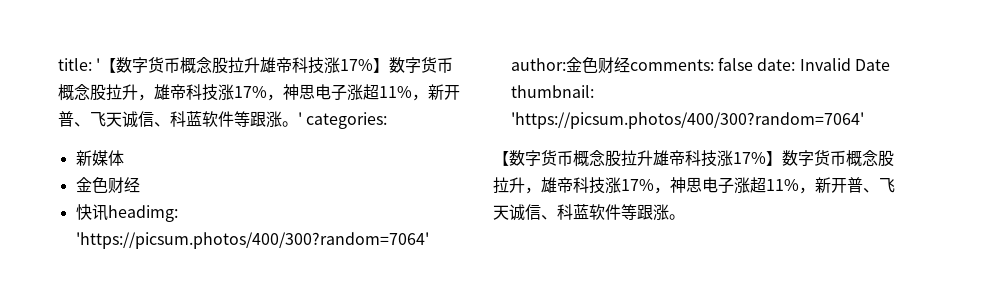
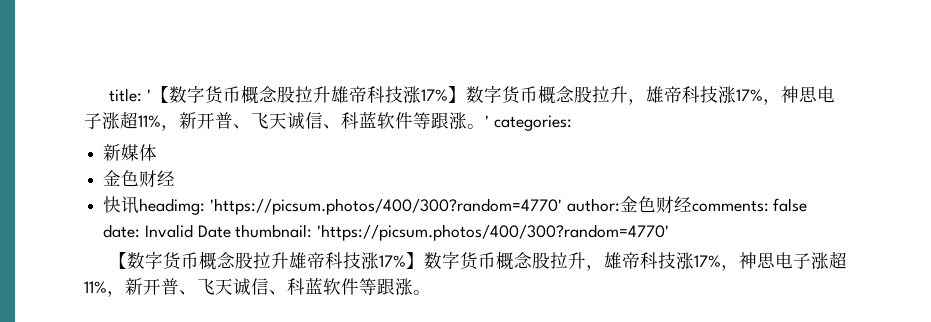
- 快讯headimg: 'https://picsum.photos/400/300?random=7064' author:金色财经comments: false date: Invalid Date thumbnail: 'https://picsum.photos/400/300?random=7064'
+ 快讯headimg: 'https://picsum.photos/400/300?random=4770' author:金色财经comments: false date: Invalid Date thumbnail: 'https://picsum.photos/400/300?random=4770'

